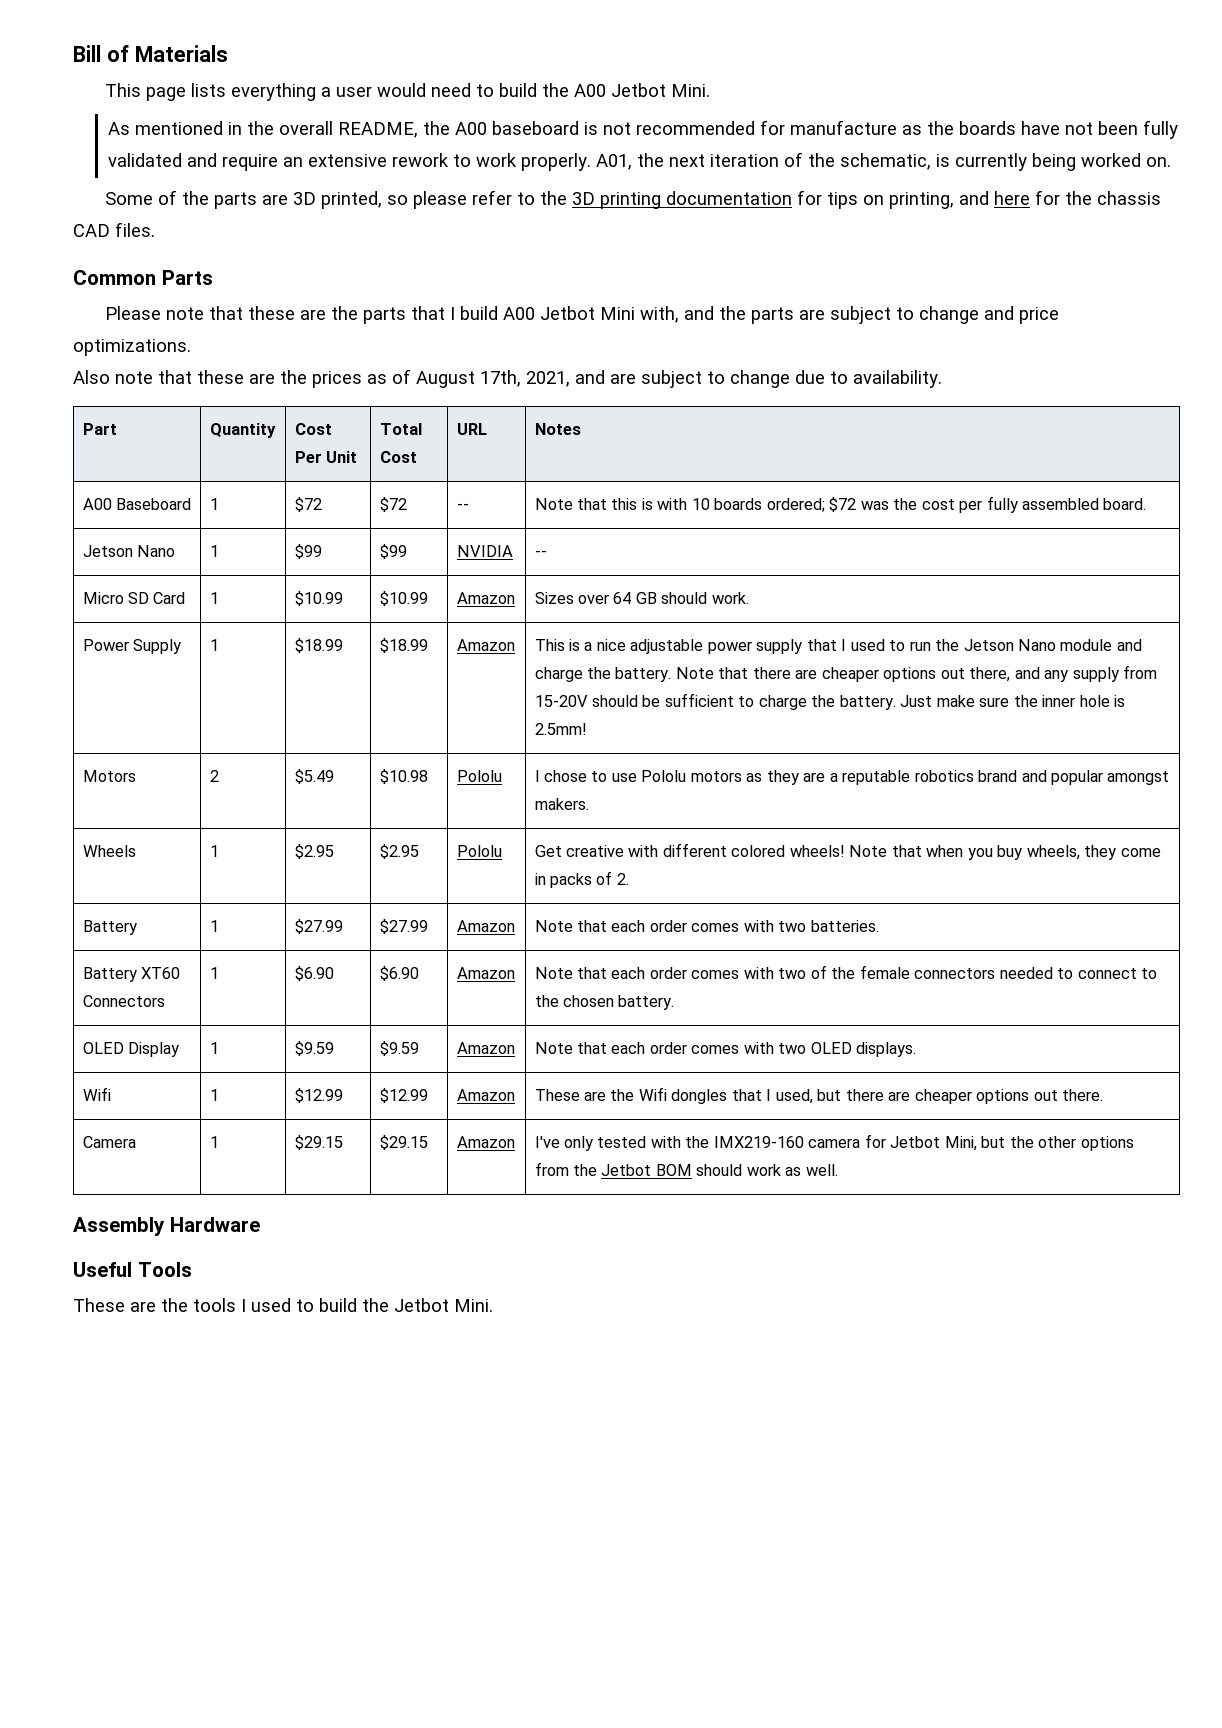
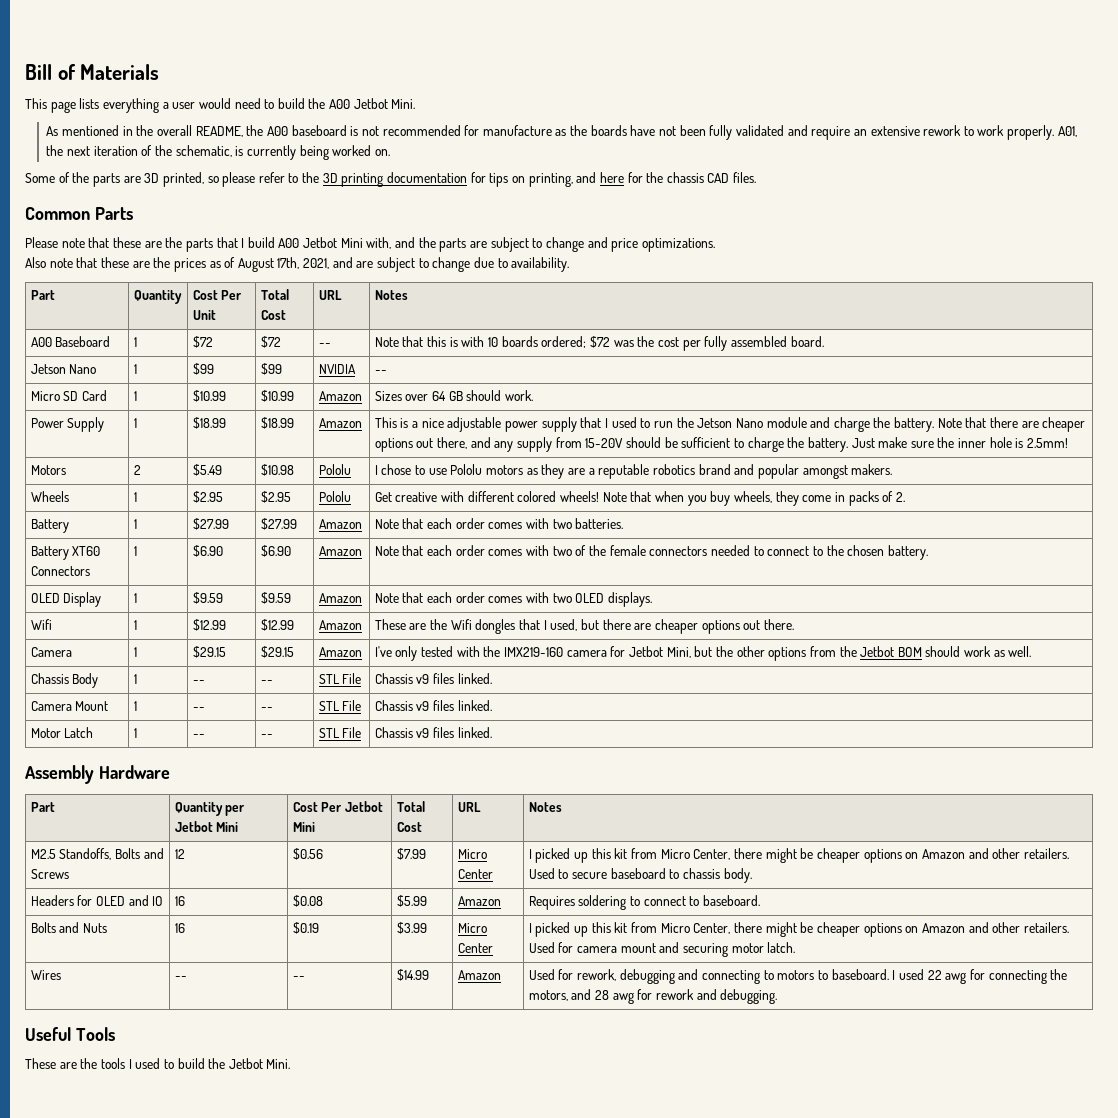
+ Chassis Body | 1 | -- | -- | STL File | Chassis v9 files linked.
+ Camera Mount | 1 | -- | -- | STL File | Chassis v9 files linked.
+ Motor Latch | 1 | -- | -- | STL File | Chassis v9 files linked.
  Assembly Hardware
+ Part | Quantity per Jetbot Mini | Cost Per Jetbot Mini | Total Cost | URL | Notes
+ M2.5 Standoffs, Bolts and Screws | 12 | $0.56 | $7.99 | Micro Center | I picked up this kit from Micro Center, there might be cheaper options on Amazon and other retailers. Used to secure baseboard to chassis body.
+ Headers for OLED and IO | 16 | $0.08 | $5.99 | Amazon | Requires soldering to connect to baseboard.
+ Bolts and Nuts | 16 | $0.19 | $3.99 | Micro Center | I picked up this kit from Micro Center, there might be cheaper options on Amazon and other retailers. Used for camera mount and securing motor latch.
+ Wires | -- | -- | $14.99 | Amazon | Used for rework, debugging and connecting to motors to baseboard. I used 22 awg for connecting the motors, and 28 awg for rework and debugging.

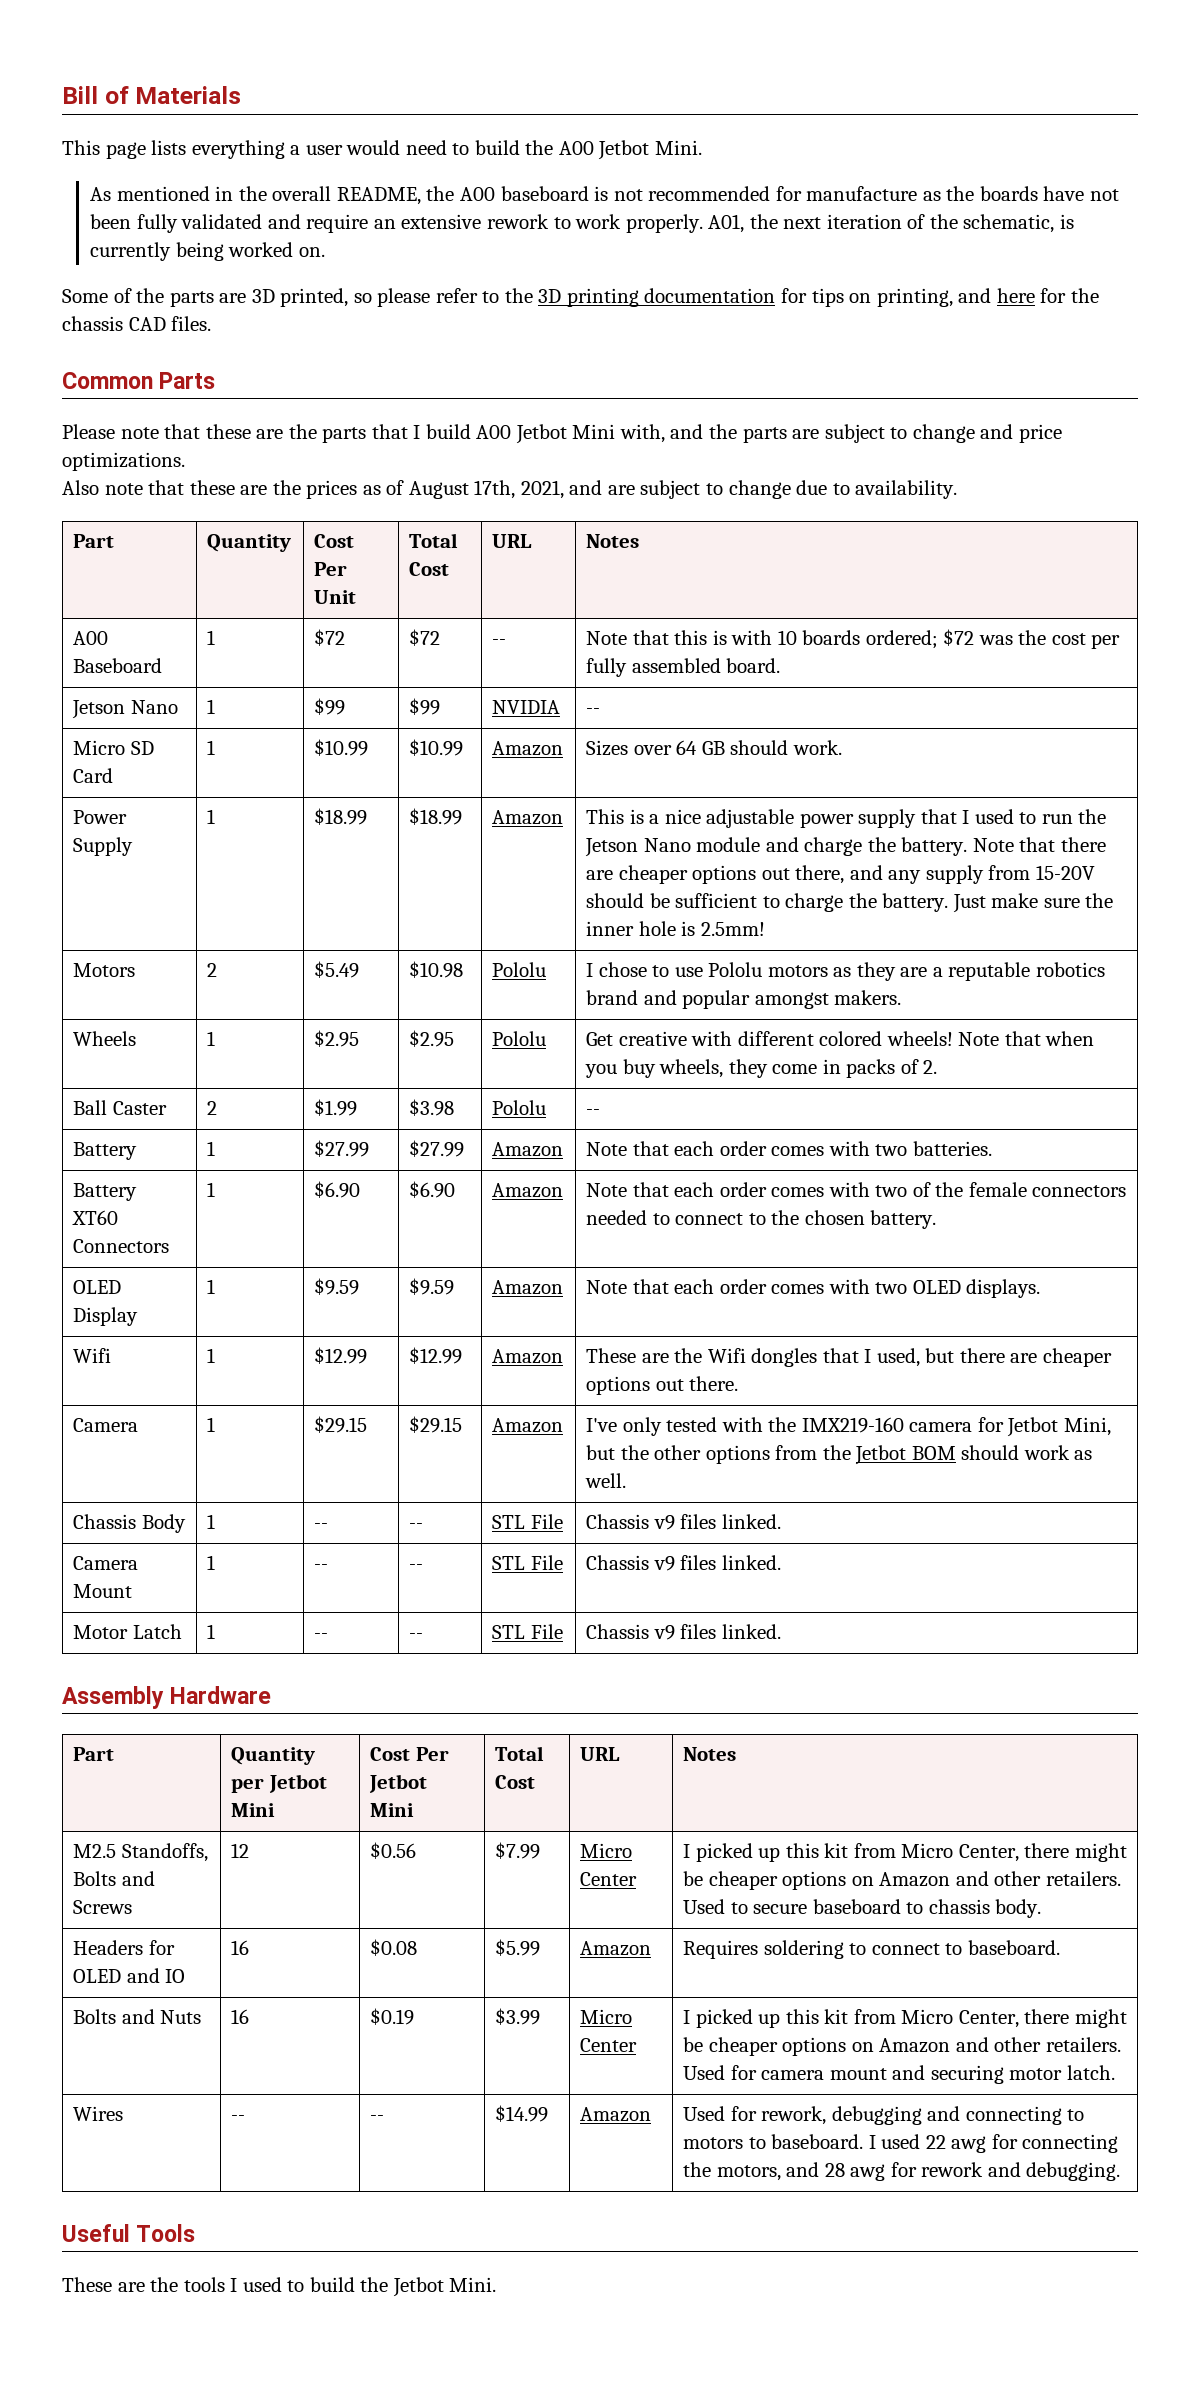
+ Ball Caster | 2 | $1.99 | $3.98 | Pololu | --

